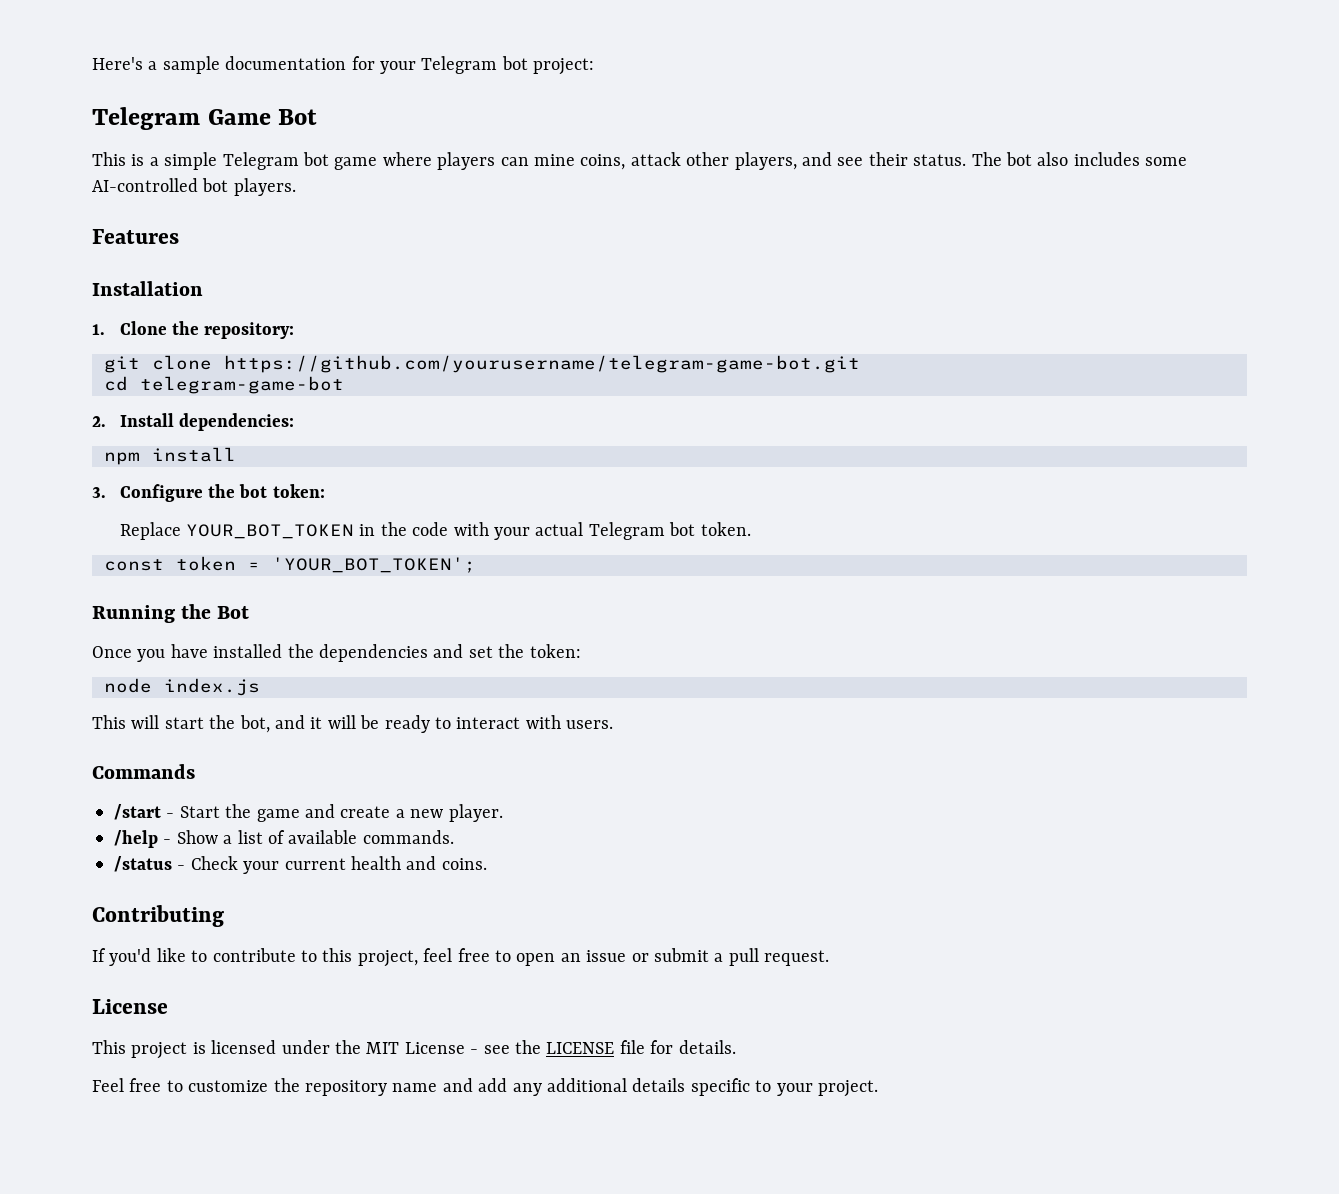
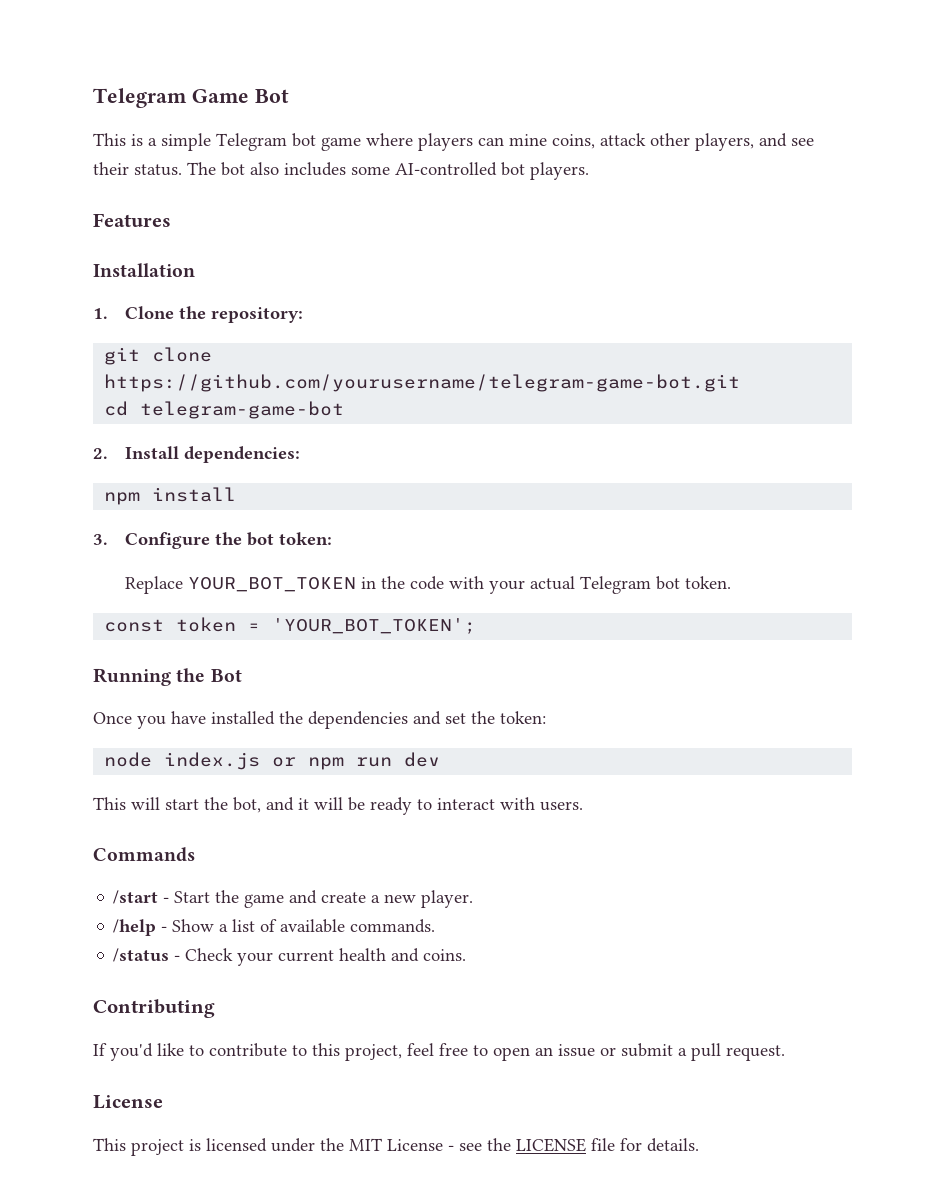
- Here's a sample documentation for your Telegram bot project:
- node index.js
+ node index.js or npm run dev
- Feel free to customize the repository name and add any additional details specific to your project.

